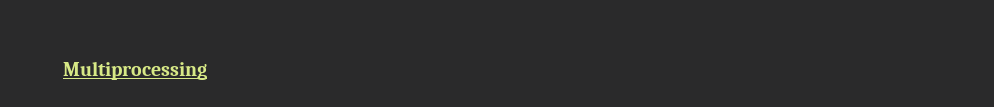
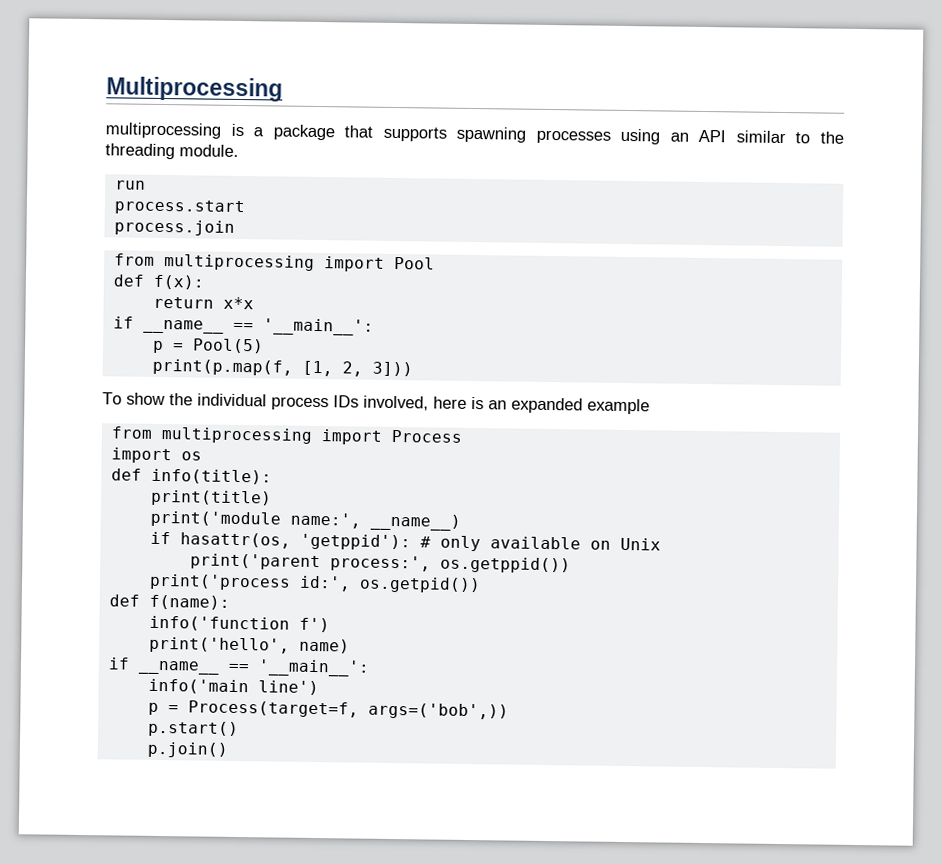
+ multiprocessing is a package that supports spawning processes using an API similar to the threading module.
+ run
+ process.start
+ process.join
+ from multiprocessing import Pool
+ def f(x):
+ return x*x
+ if __name__ == '__main__':
+ p = Pool(5)
+ print(p.map(f, [1, 2, 3]))
+ To show the individual process IDs involved, here is an expanded example
+ from multiprocessing import Process
+ import os
+ def info(title):
+ print(title)
+ print('module name:', __name__)
+ if hasattr(os, 'getppid'): # only available on Unix
+ print('parent process:', os.getppid())
+ print('process id:', os.getpid())
+ def f(name):
+ info('function f')
+ print('hello', name)
+ if __name__ == '__main__':
+ info('main line')
+ p = Process(target=f, args=('bob',))
+ p.start()
+ p.join()

